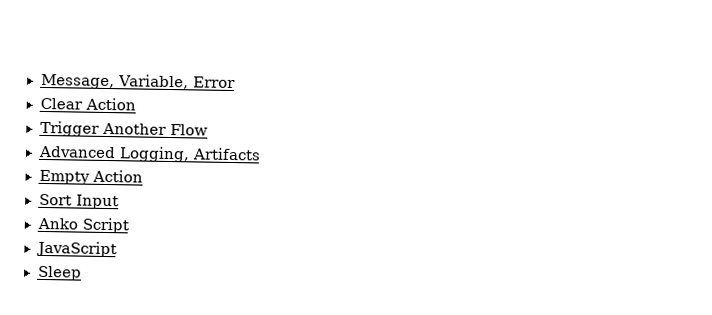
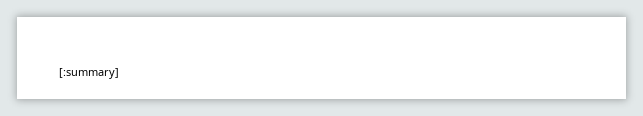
- Message, Variable, Error
- Clear Action
- Trigger Another Flow
- Advanced Logging, Artifacts
- Empty Action
- Sort Input
- Anko Script
- JavaScript
- Sleep
+ [:summary]

